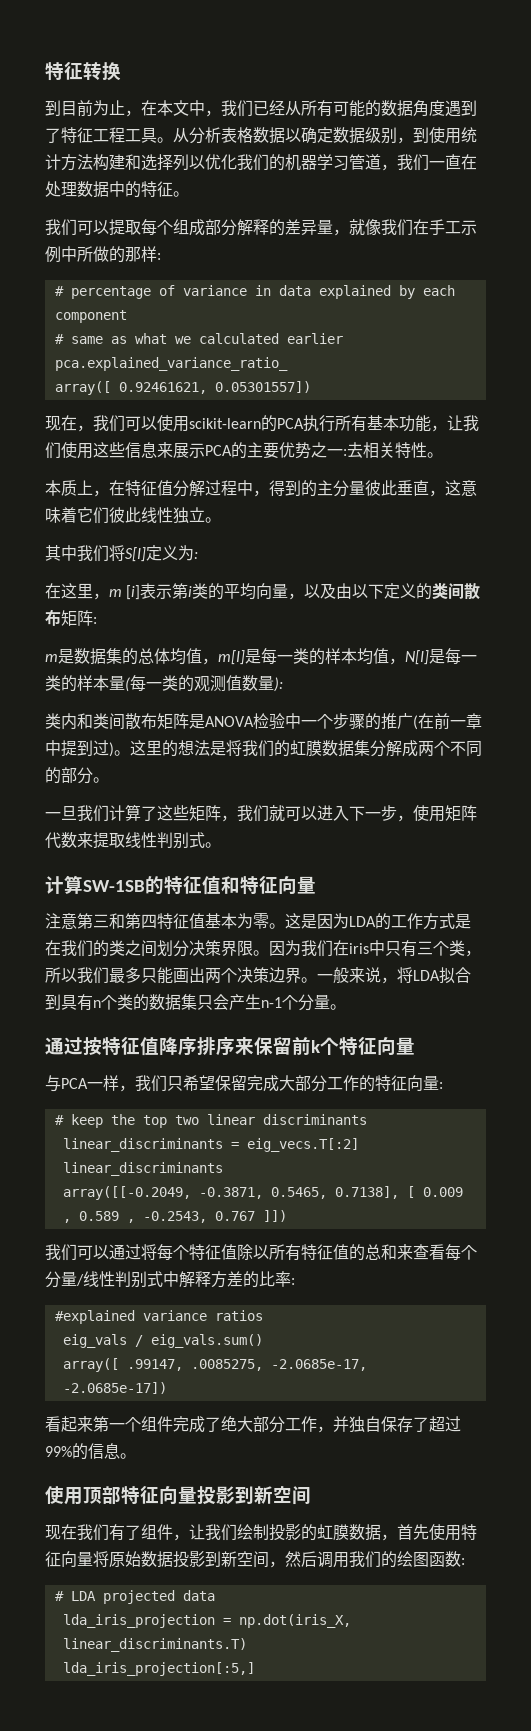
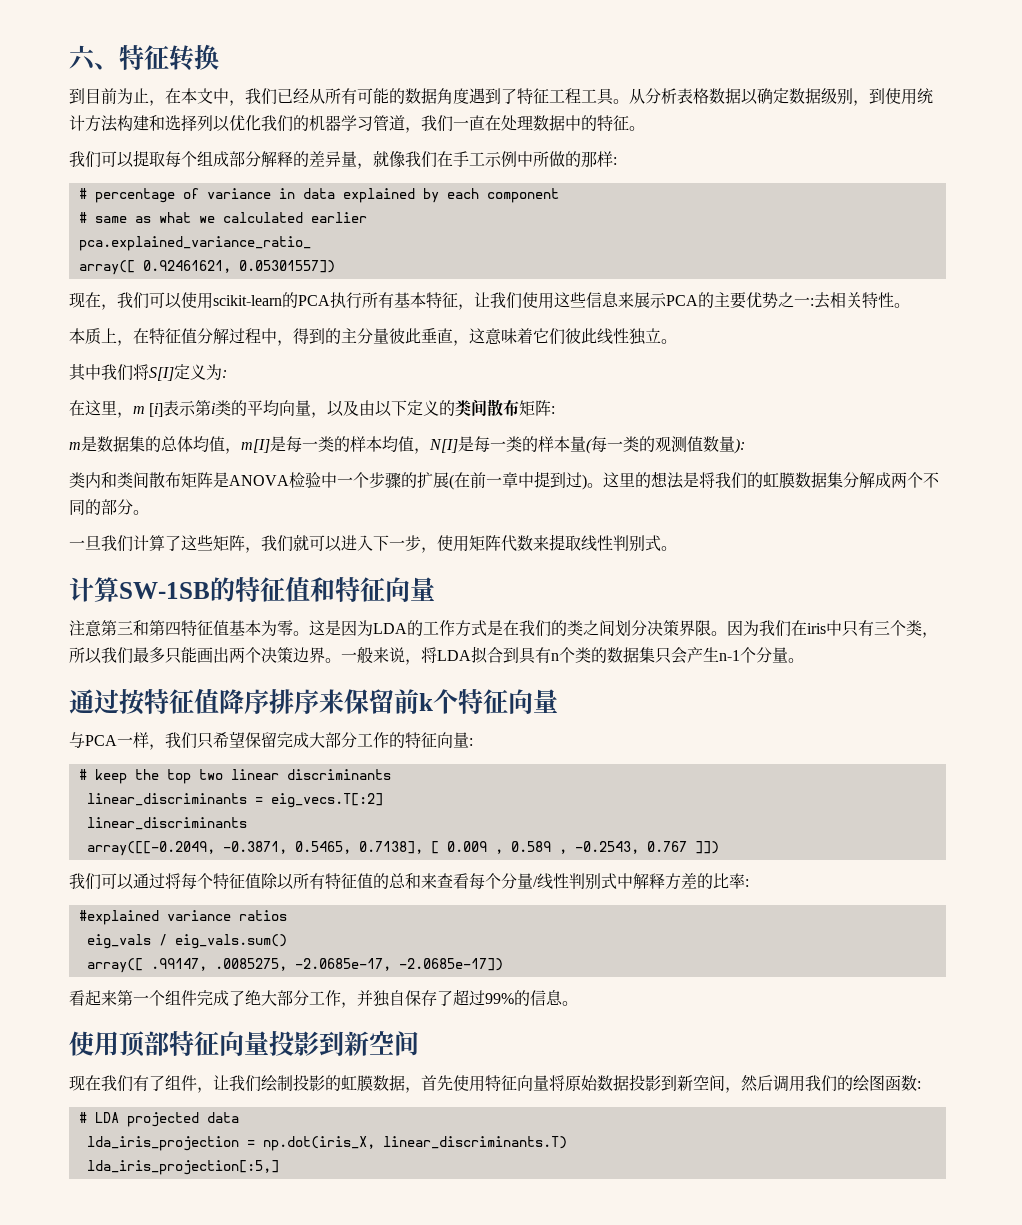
- 特征转换
+ 六、特征转换
- 现在，我们可以使用scikit-learn的PCA执行所有基本功能，让我们使用这些信息来展示PCA的主要优势之一:去相关特性。
+ 现在，我们可以使用scikit-learn的PCA执行所有基本特征，让我们使用这些信息来展示PCA的主要优势之一:去相关特性。
- 类内和类间散布矩阵是ANOVA检验中一个步骤的推广(在前一章中提到过)。
+ 类内和类间散布矩阵是ANOVA检验中一个步骤的扩展(在前一章中提到过)。

